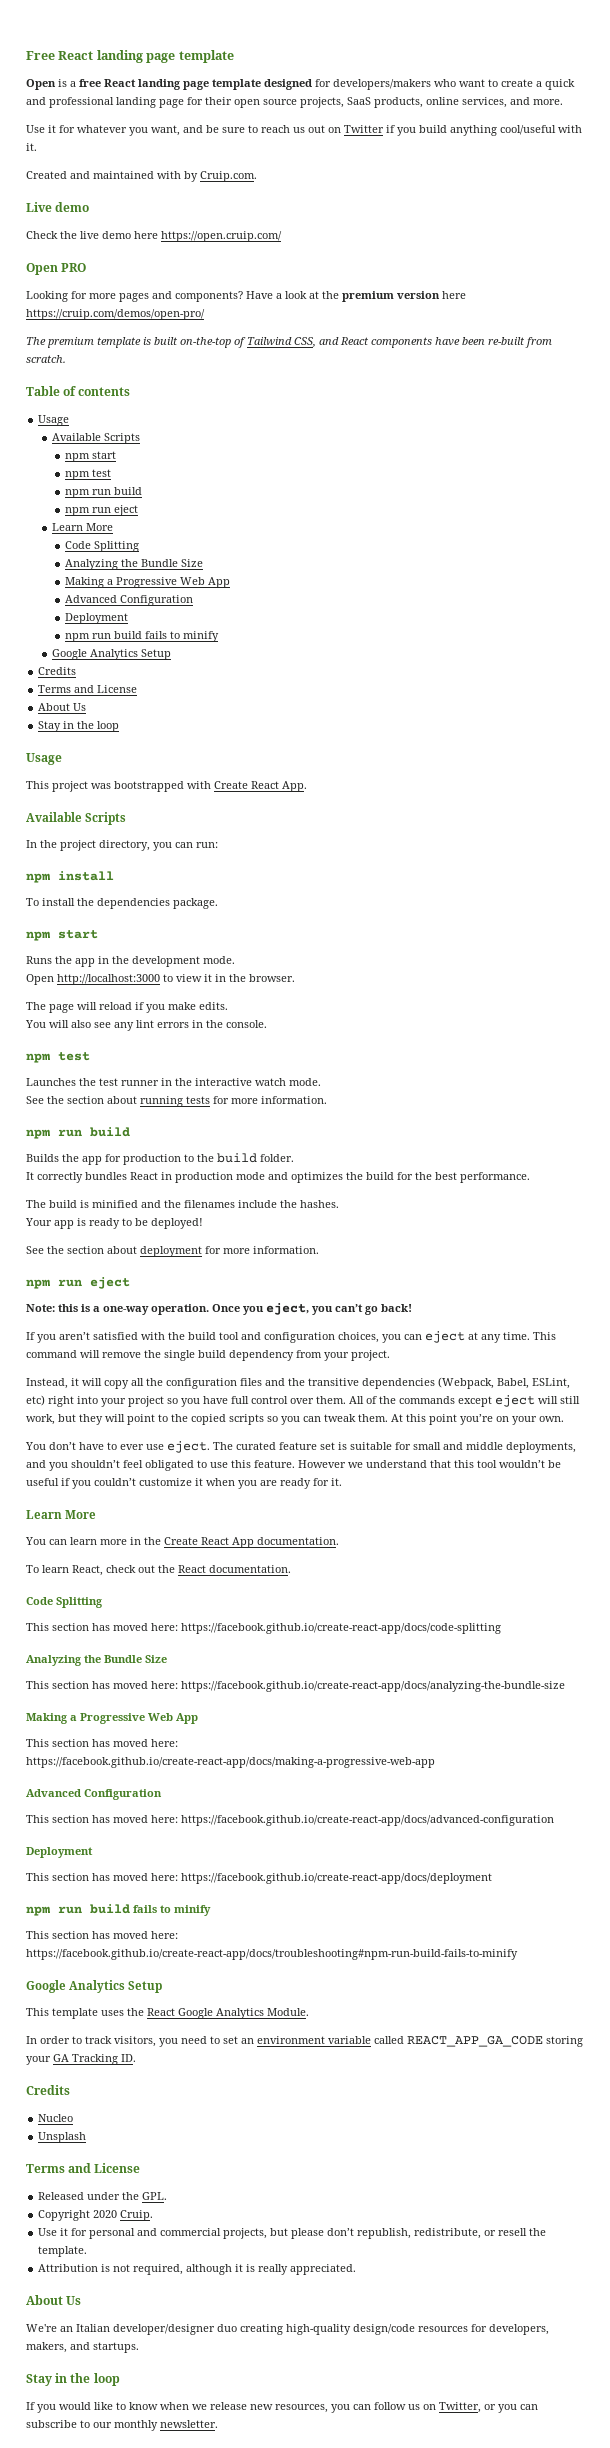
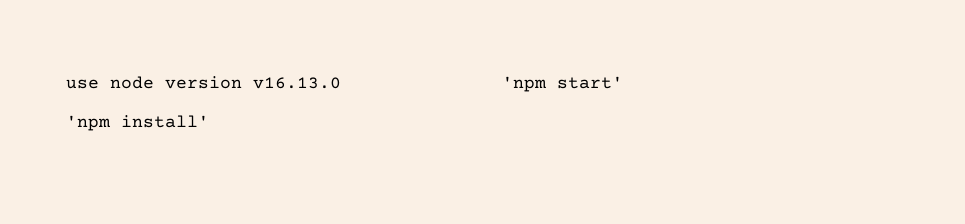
- Free React landing page template
- Open is a free React landing page template designed for developers/makers who want to create a quick and professional landing page for their open source projects, SaaS products, online services, and more.
- Use it for whatever you want, and be sure to reach us out on Twitter if you build anything cool/useful with it.
- Created and maintained with by Cruip.com.
- Live demo
- Check the live demo here https://open.cruip.com/
- Open PRO
- Looking for more pages and components? Have a look at the premium version here https://cruip.com/demos/open-pro/
- The premium template is built on-the-top of Tailwind CSS, and React components have been re-built from scratch.
- Table of contents
- Usage
- Available Scripts
- npm start
- npm test
- npm run build
- npm run eject
- Learn More
- Code Splitting
- Analyzing the Bundle Size
- Making a Progressive Web App
- Advanced Configuration
- Deployment
- npm run build fails to minify
- Google Analytics Setup
- Credits
- Terms and License
- About Us
- Stay in the loop
- Usage
- This project was bootstrapped with Create React App.
- Available Scripts
- In the project directory, you can run:
- npm install
- To install the dependencies package.
- npm start
- Runs the app in the development mode.
- Open http://localhost:3000 to view it in the browser.
- The page will reload if you make edits.
- You will also see any lint errors in the console.
- npm test
- Launches the test runner in the interactive watch mode.
- See the section about running tests for more information.
- npm run build
- Builds the app for production to the build folder.
- It correctly bundles React in production mode and optimizes the build for the best performance.
- The build is minified and the filenames include the hashes.
- Your app is ready to be deployed!
- See the section about deployment for more information.
- npm run eject
- Note: this is a one-way operation. Once you eject, you can’t go back!
- If you aren’t satisfied with the build tool and configuration choices, you can eject at any time. This command will remove the single build dependency from your project.
- Instead, it will copy all the configuration files and the transitive dependencies (Webpack, Babel, ESLint, etc) right into your project so you have full control over them. All of the commands except eject will still work, but they will point to the copied scripts so you can tweak them. At this point you’re on your own.
- You don’t have to ever use eject. The curated feature set is suitable for small and middle deployments, and you shouldn’t feel obligated to use this feature. However we understand that this tool wouldn’t be useful if you couldn’t customize it when you are ready for it.
- Learn More
- You can learn more in the Create React App documentation.
- To learn React, check out the React documentation.
- Code Splitting
- This section has moved here: https://facebook.github.io/create-react-app/docs/code-splitting
- Analyzing the Bundle Size
- This section has moved here: https://facebook.github.io/create-react-app/docs/analyzing-the-bundle-size
- Making a Progressive Web App
- This section has moved here: https://facebook.github.io/create-react-app/docs/making-a-progressive-web-app
- Advanced Configuration
- This section has moved here: https://facebook.github.io/create-react-app/docs/advanced-configuration
- Deployment
- This section has moved here: https://facebook.github.io/create-react-app/docs/deployment
- npm run build fails to minify
- This section has moved here: https://facebook.github.io/create-react-app/docs/troubleshooting#npm-run-build-fails-to-minify
- Google Analytics Setup
- This template uses the React Google Analytics Module.
- In order to track visitors, you need to set an environment variable called REACT_APP_GA_CODE storing your GA Tracking ID.
- Credits
- Nucleo
- Unsplash
- Terms and License
- Released under the GPL.
- Copyright 2020 Cruip.
- Use it for personal and commercial projects, but please don’t republish, redistribute, or resell the template.
- Attribution is not required, although it is really appreciated.
- About Us
- We're an Italian developer/designer duo creating high-quality design/code resources for developers, makers, and startups.
- Stay in the loop
- If you would like to know when we release new resources, you can follow us on Twitter, or you can subscribe to our monthly newsletter.
+ use node version v16.13.0
+ 'npm install'
+ 'npm start'

